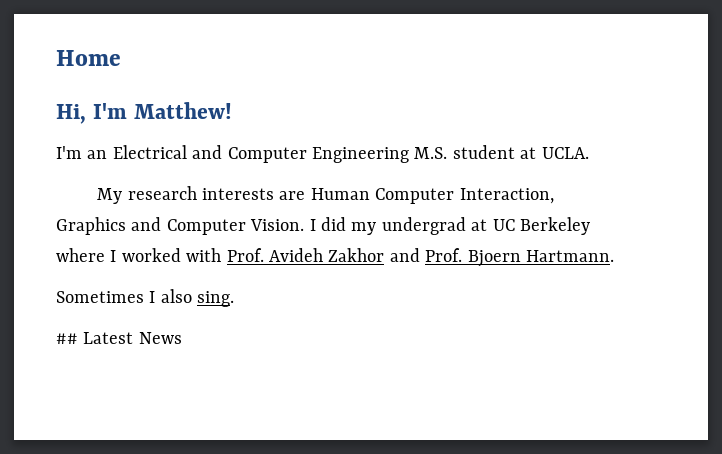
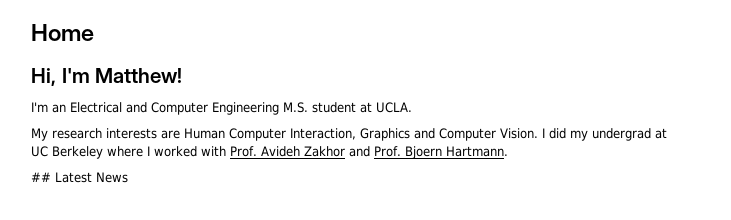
- Sometimes I also sing.

